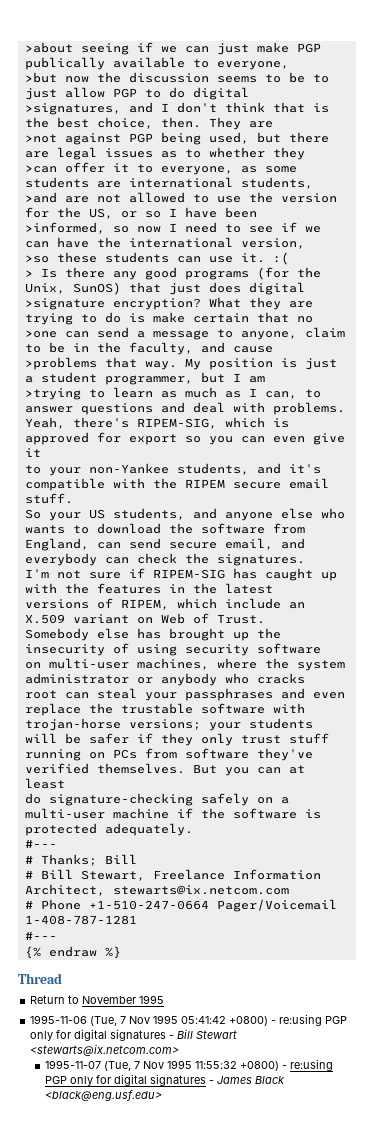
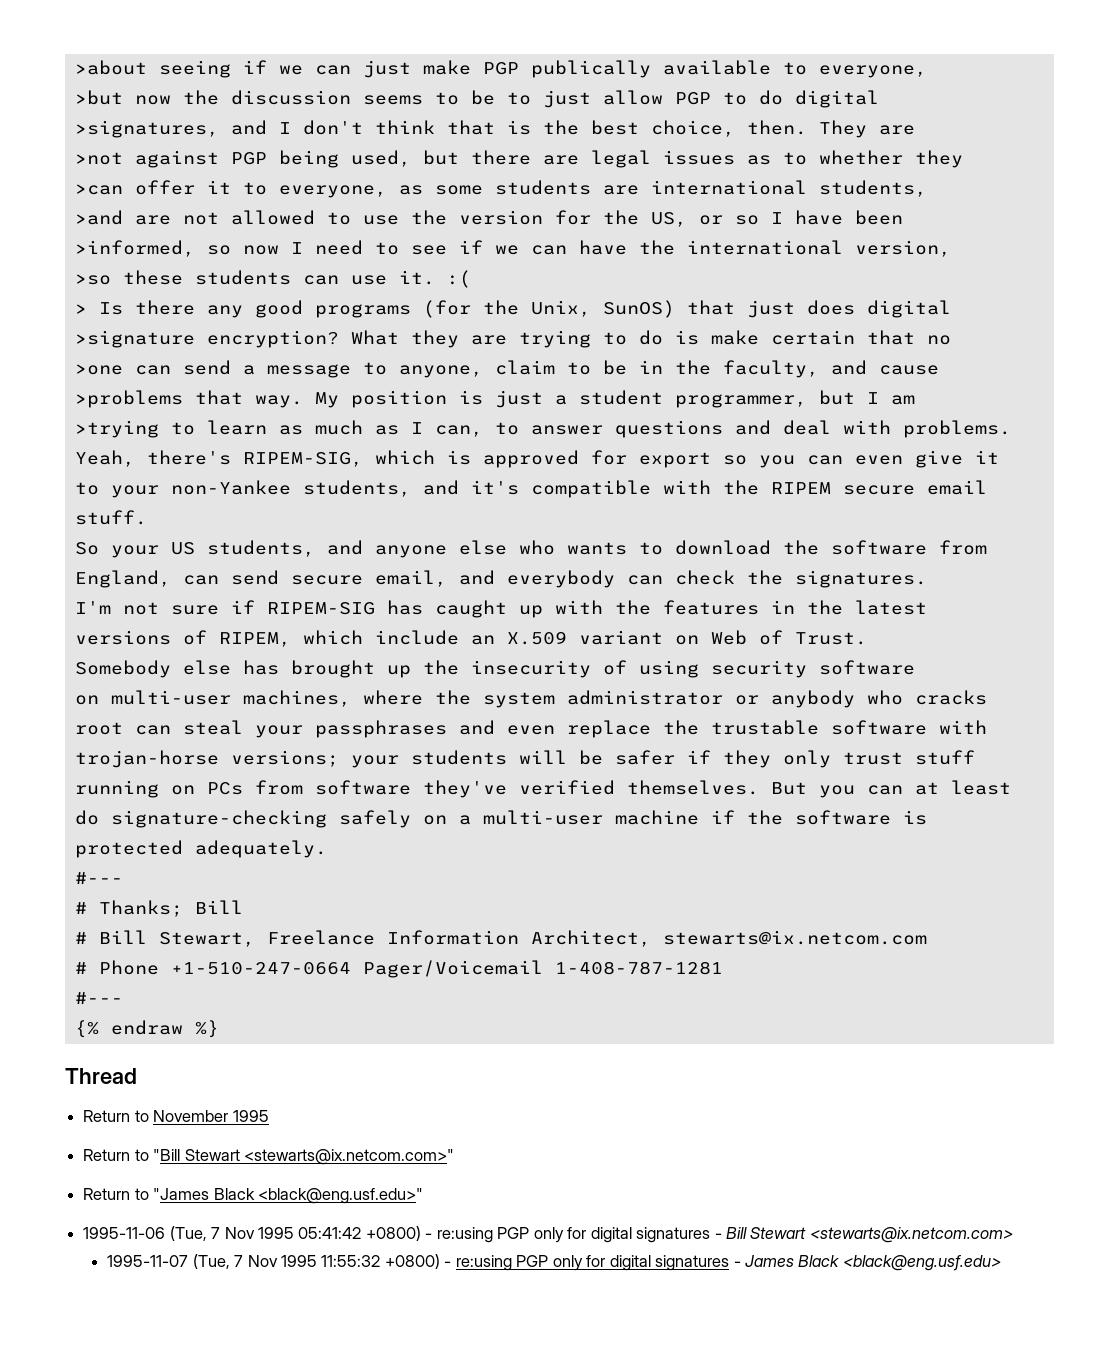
+ Return to "Bill Stewart <stewarts@ix.netcom.com>"
+ Return to "James Black <black@eng.usf.edu>"

